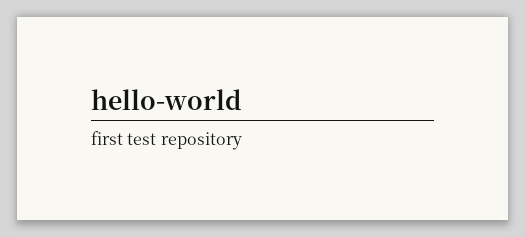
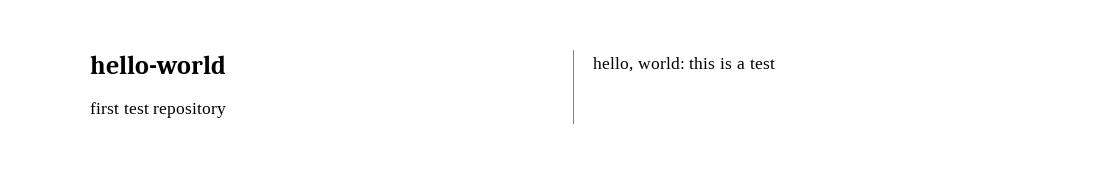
+ hello, world: this is a test

